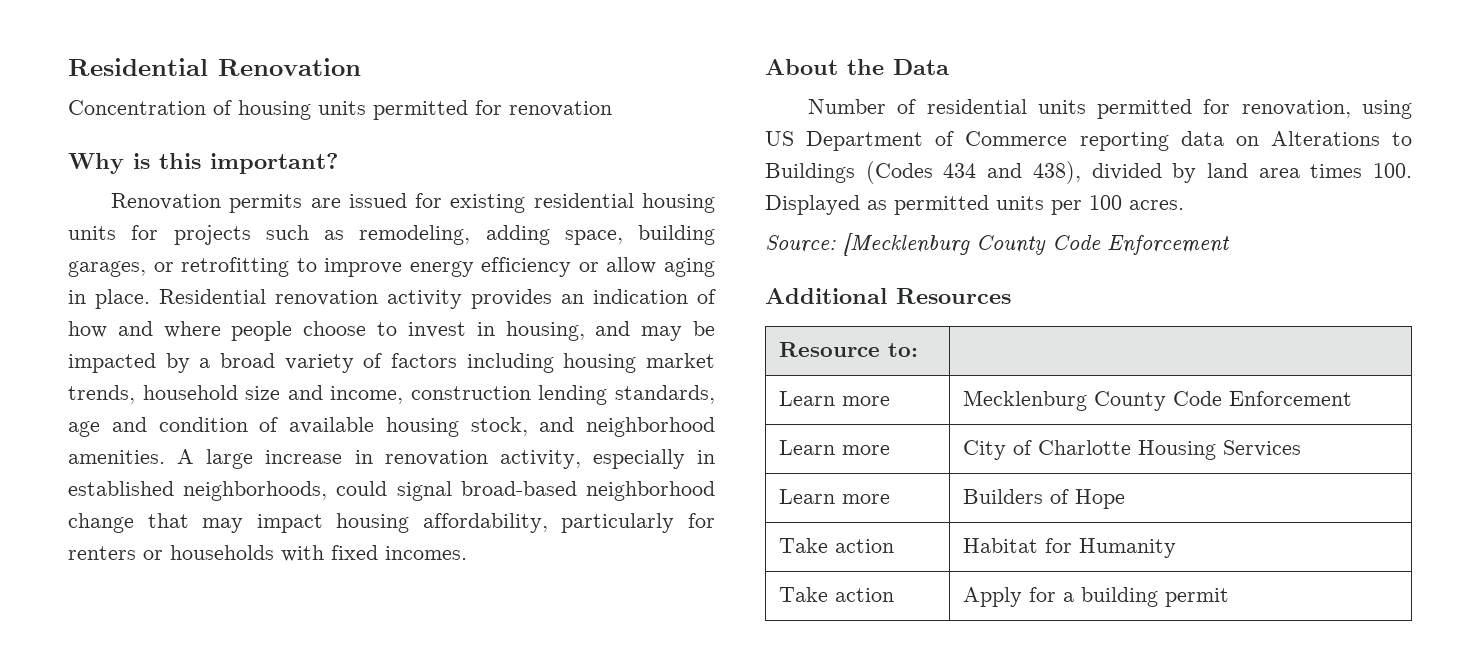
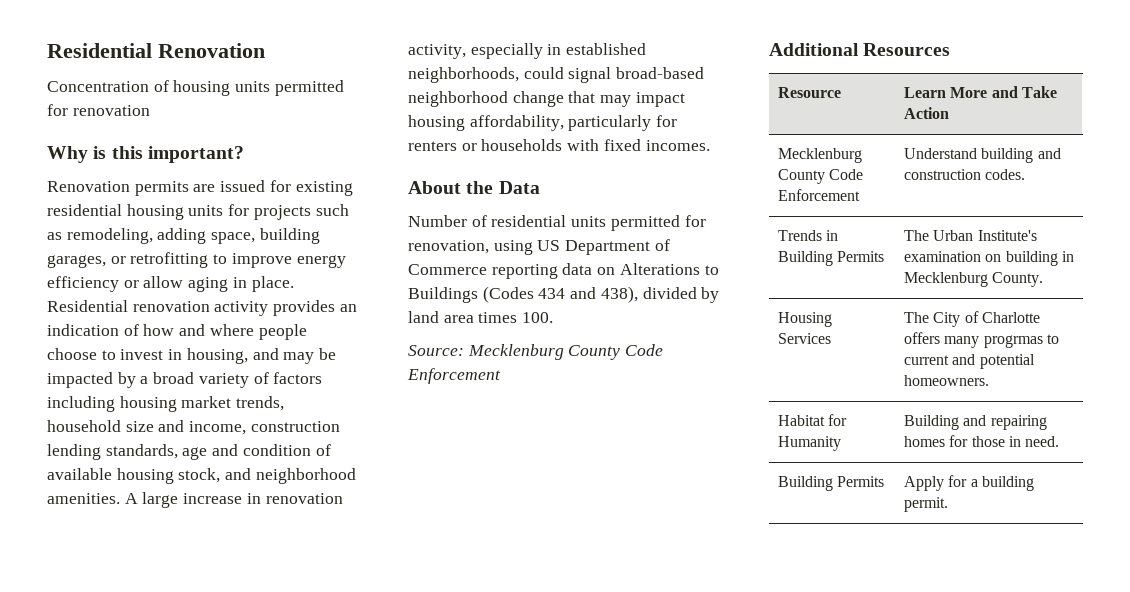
- Number of residential units permitted for renovation, using US Department of Commerce reporting data on Alterations to Buildings (Codes 434 and 438), divided by land area times 100. Displayed as permitted units per 100 acres.
+ Number of residential units permitted for renovation, using US Department of Commerce reporting data on Alterations to Buildings (Codes 434 and 438), divided by land area times 100.
- Source: [Mecklenburg County Code Enforcement
+ Source: Mecklenburg County Code Enforcement
- Resource to: |
- Learn more | Mecklenburg County Code Enforcement
- Learn more | City of Charlotte Housing Services
- Learn more | Builders of Hope
- Take action | Habitat for Humanity
- Take action | Apply for a building permit
+ Resource | Learn More and Take Action
+ Mecklenburg County Code Enforcement | Understand building and construction codes.
+ Trends in Building Permits | The Urban Institute's examination on building in Mecklenburg County.
+ Housing Services | The City of Charlotte offers many progrmas to current and potential homeowners.
+ Habitat for Humanity | Building and repairing homes for those in need.
+ Building Permits | Apply for a building permit.

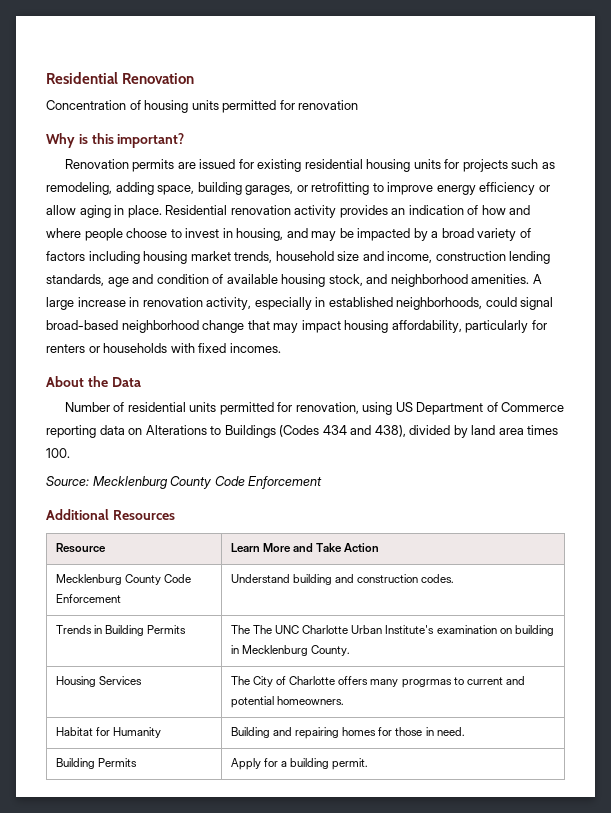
- Trends in Building Permits | The Urban Institute's examination on building in Mecklenburg County.
+ Trends in Building Permits | The The UNC Charlotte Urban Institute's examination on building in Mecklenburg County.

